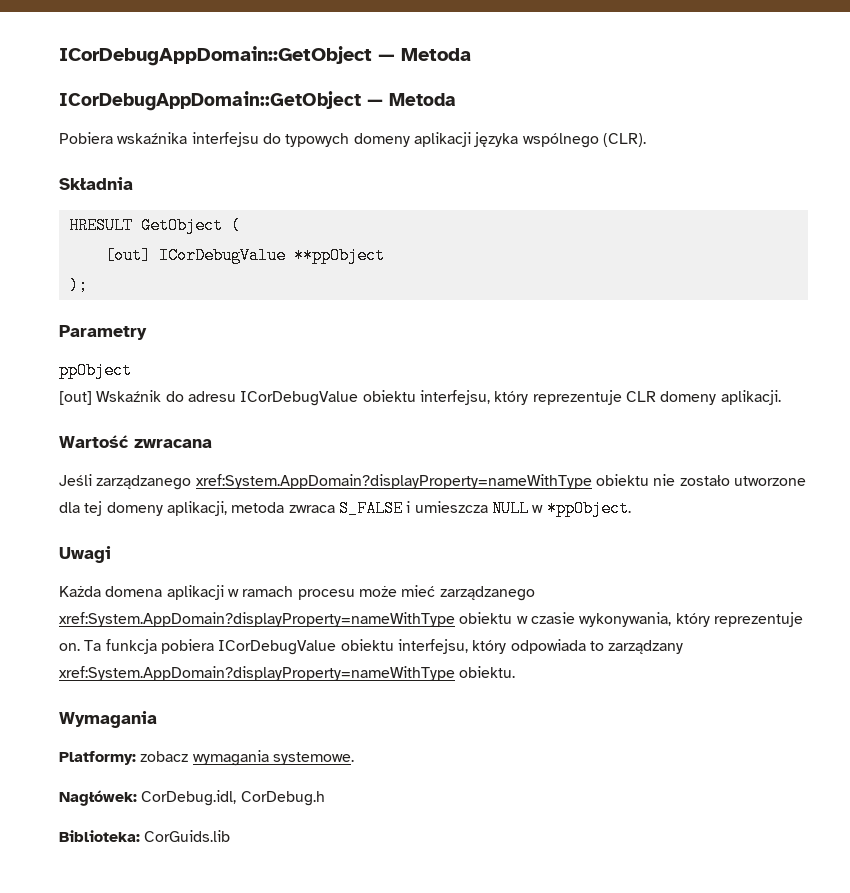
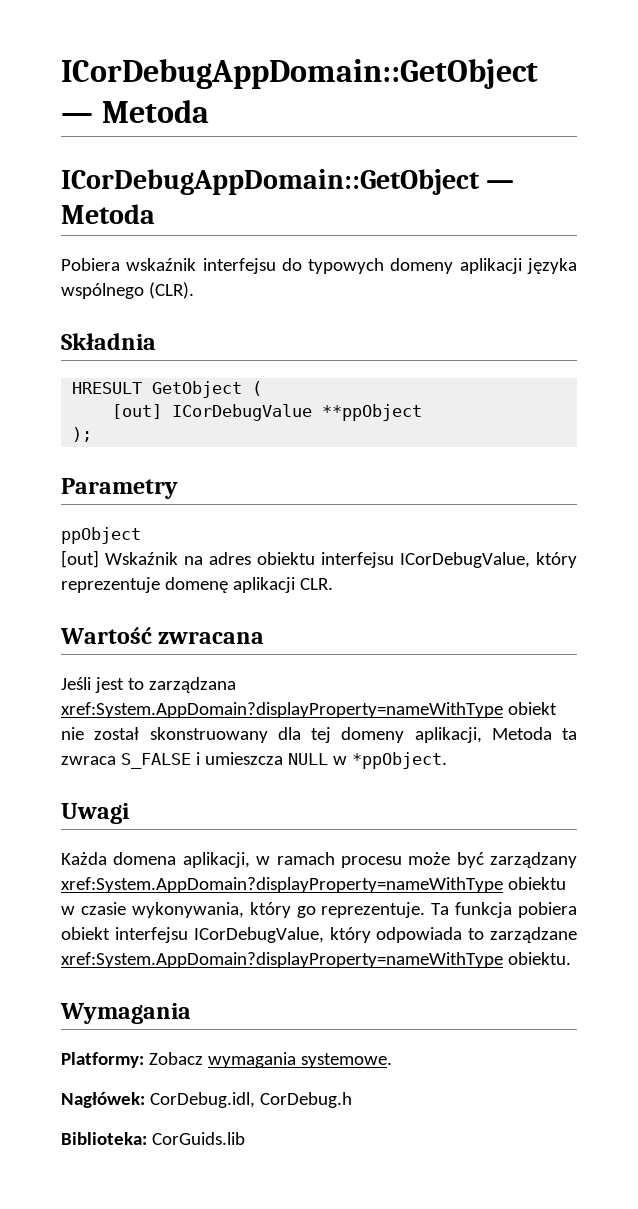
- Pobiera wskaźnika interfejsu do typowych domeny aplikacji języka wspólnego (CLR).
+ Pobiera wskaźnik interfejsu do typowych domeny aplikacji języka wspólnego (CLR).
- [out] Wskaźnik do adresu ICorDebugValue obiektu interfejsu, który reprezentuje CLR domeny aplikacji.
+ [out] Wskaźnik na adres obiektu interfejsu ICorDebugValue, który reprezentuje domenę aplikacji CLR.
  Wartość zwracana
- Jeśli zarządzanego xref:System.AppDomain?displayProperty=nameWithType obiektu nie zostało utworzone dla tej domeny aplikacji, metoda zwraca S_FALSE i umieszcza NULL w *ppObject.
+ Jeśli jest to zarządzana xref:System.AppDomain?displayProperty=nameWithType obiekt nie został skonstruowany dla tej domeny aplikacji, Metoda ta zwraca S_FALSE i umieszcza NULL w *ppObject.
- Każda domena aplikacji w ramach procesu może mieć zarządzanego xref:System.AppDomain?displayProperty=nameWithType obiektu w czasie wykonywania, który reprezentuje on.
+ Każda domena aplikacji, w ramach procesu może być zarządzany xref:System.AppDomain?displayProperty=nameWithType obiektu w czasie wykonywania, który go reprezentuje.
- Ta funkcja pobiera ICorDebugValue obiektu interfejsu, który odpowiada to zarządzany xref:System.AppDomain?displayProperty=nameWithType obiektu.
+ Ta funkcja pobiera obiekt interfejsu ICorDebugValue, który odpowiada to zarządzane xref:System.AppDomain?displayProperty=nameWithType obiektu.
- Platformy: zobacz wymagania systemowe.
+ Platformy: Zobacz wymagania systemowe.

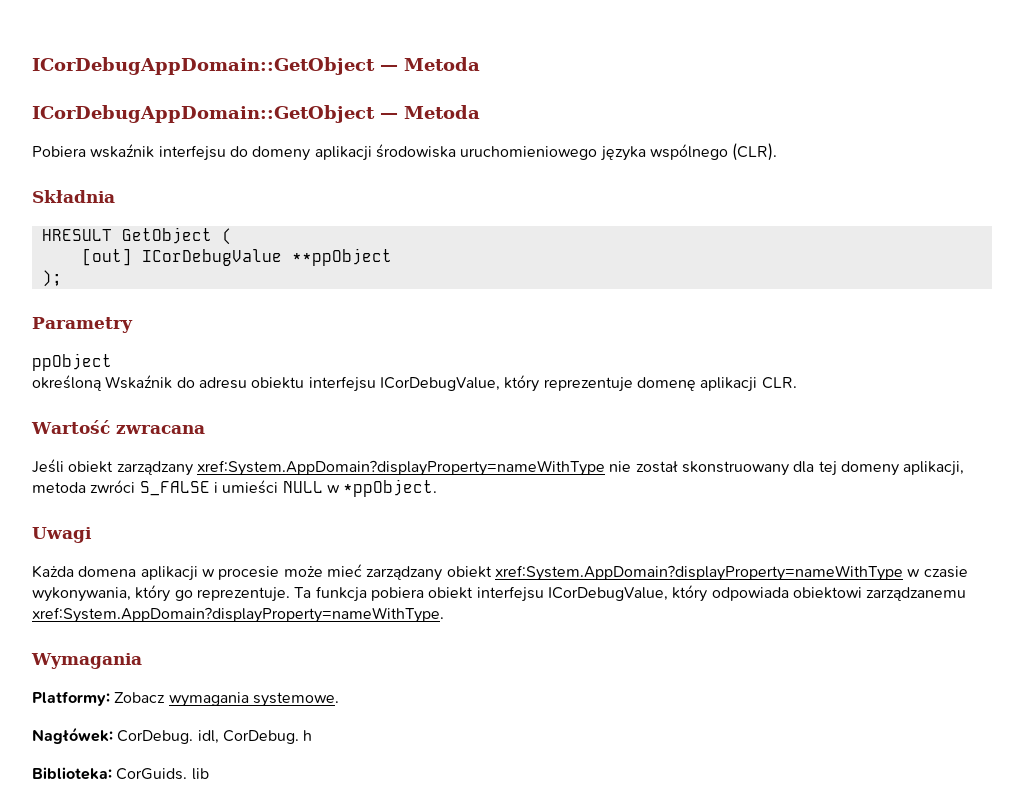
- Pobiera wskaźnik interfejsu do typowych domeny aplikacji języka wspólnego (CLR).
+ Pobiera wskaźnik interfejsu do domeny aplikacji środowiska uruchomieniowego języka wspólnego (CLR).
- [out] Wskaźnik na adres obiektu interfejsu ICorDebugValue, który reprezentuje domenę aplikacji CLR.
+ określoną Wskaźnik do adresu obiektu interfejsu ICorDebugValue, który reprezentuje domenę aplikacji CLR.
- Jeśli jest to zarządzana xref:System.AppDomain?displayProperty=nameWithType obiekt nie został skonstruowany dla tej domeny aplikacji, Metoda ta zwraca S_FALSE i umieszcza NULL w *ppObject.
+ Jeśli obiekt zarządzany xref:System.AppDomain?displayProperty=nameWithType nie został skonstruowany dla tej domeny aplikacji, metoda zwróci S_FALSE i umieści NULL w *ppObject.
- Każda domena aplikacji, w ramach procesu może być zarządzany xref:System.AppDomain?displayProperty=nameWithType obiektu w czasie wykonywania, który go reprezentuje.
+ Każda domena aplikacji w procesie może mieć zarządzany obiekt xref:System.AppDomain?displayProperty=nameWithType w czasie wykonywania, który go reprezentuje.
- Ta funkcja pobiera obiekt interfejsu ICorDebugValue, który odpowiada to zarządzane xref:System.AppDomain?displayProperty=nameWithType obiektu.
+ Ta funkcja pobiera obiekt interfejsu ICorDebugValue, który odpowiada obiektowi zarządzanemu xref:System.AppDomain?displayProperty=nameWithType.
- Nagłówek: CorDebug.idl, CorDebug.h
+ Nagłówek: CorDebug. idl, CorDebug. h
- Biblioteka: CorGuids.lib
+ Biblioteka: CorGuids. lib

